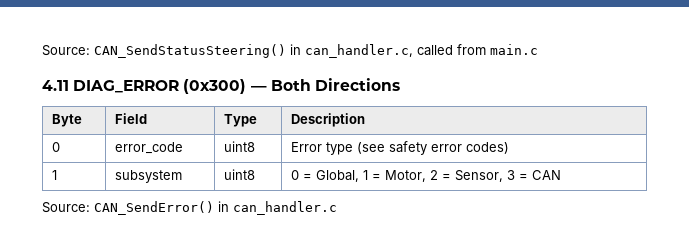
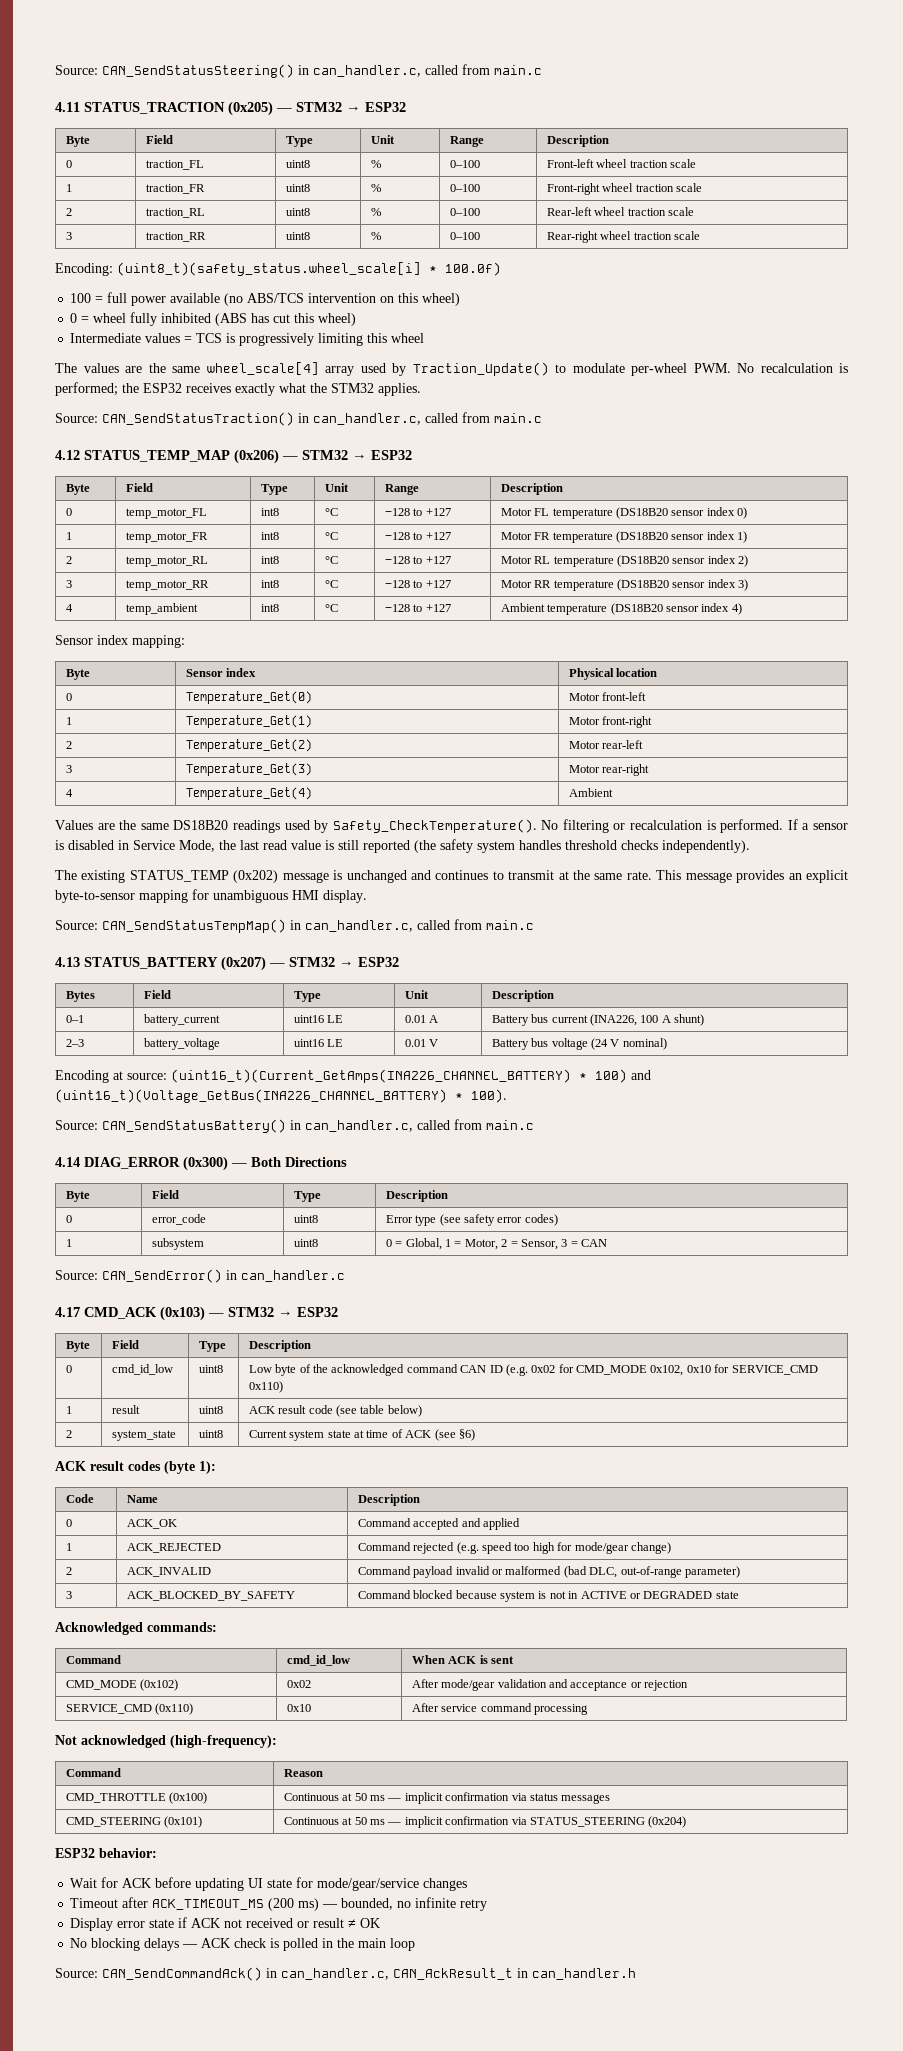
- 4.11 DIAG_ERROR (0x300) — Both Directions
+ 4.11 STATUS_TRACTION (0x205) — STM32 → ESP32
+ Byte | Field | Type | Unit | Range | Description
+ 0 | traction_FL | uint8 | % | 0–100 | Front-left wheel traction scale
+ 1 | traction_FR | uint8 | % | 0–100 | Front-right wheel traction scale
+ 2 | traction_RL | uint8 | % | 0–100 | Rear-left wheel traction scale
+ 3 | traction_RR | uint8 | % | 0–100 | Rear-right wheel traction scale
+ Encoding: (uint8_t)(safety_status.wheel_scale[i] * 100.0f)
+ 100 = full power available (no ABS/TCS intervention on this wheel)
+ 0 = wheel fully inhibited (ABS has cut this wheel)
+ Intermediate values = TCS is progressively limiting this wheel
+ The values are the same wheel_scale[4] array used by Traction_Update() to modulate per-wheel PWM. No recalculation is performed; the ESP32 receives exactly what the STM32 applies.
+ Source: CAN_SendStatusTraction() in can_handler.c, called from main.c
+ 4.12 STATUS_TEMP_MAP (0x206) — STM32 → ESP32
+ Byte | Field | Type | Unit | Range | Description
+ 0 | temp_motor_FL | int8 | °C | −128 to +127 | Motor FL temperature (DS18B20 sensor index 0)
+ 1 | temp_motor_FR | int8 | °C | −128 to +127 | Motor FR temperature (DS18B20 sensor index 1)
+ 2 | temp_motor_RL | int8 | °C | −128 to +127 | Motor RL temperature (DS18B20 sensor index 2)
+ 3 | temp_motor_RR | int8 | °C | −128 to +127 | Motor RR temperature (DS18B20 sensor index 3)
+ 4 | temp_ambient | int8 | °C | −128 to +127 | Ambient temperature (DS18B20 sensor index 4)
+ Sensor index mapping:
+ Byte | Sensor index | Physical location
+ 0 | Temperature_Get(0) | Motor front-left
+ 1 | Temperature_Get(1) | Motor front-right
+ 2 | Temperature_Get(2) | Motor rear-left
+ 3 | Temperature_Get(3) | Motor rear-right
+ 4 | Temperature_Get(4) | Ambient
+ Values are the same DS18B20 readings used by Safety_CheckTemperature(). No filtering or recalculation is performed. If a sensor is disabled in Service Mode, the last read value is still reported (the safety system handles threshold checks independently).
+ The existing STATUS_TEMP (0x202) message is unchanged and continues to transmit at the same rate. This message provides an explicit byte-to-sensor mapping for unambiguous HMI display.
+ Source: CAN_SendStatusTempMap() in can_handler.c, called from main.c
+ 4.13 STATUS_BATTERY (0x207) — STM32 → ESP32
+ Bytes | Field | Type | Unit | Description
+ 0–1 | battery_current | uint16 LE | 0.01 A | Battery bus current (INA226, 100 A shunt)
+ 2–3 | battery_voltage | uint16 LE | 0.01 V | Battery bus voltage (24 V nominal)
+ Encoding at source: (uint16_t)(Current_GetAmps(INA226_CHANNEL_BATTERY) * 100) and (uint16_t)(Voltage_GetBus(INA226_CHANNEL_BATTERY) * 100).
+ Source: CAN_SendStatusBattery() in can_handler.c, called from main.c
+ 4.14 DIAG_ERROR (0x300) — Both Directions
+ 4.17 CMD_ACK (0x103) — STM32 → ESP32
+ Byte | Field | Type | Description
+ 0 | cmd_id_low | uint8 | Low byte of the acknowledged command CAN ID (e.g. 0x02 for CMD_MODE 0x102, 0x10 for SERVICE_CMD 0x110)
+ 1 | result | uint8 | ACK result code (see table below)
+ 2 | system_state | uint8 | Current system state at time of ACK (see §6)
+ ACK result codes (byte 1):
+ Code | Name | Description
+ 0 | ACK_OK | Command accepted and applied
+ 1 | ACK_REJECTED | Command rejected (e.g. speed too high for mode/gear change)
+ 2 | ACK_INVALID | Command payload invalid or malformed (bad DLC, out-of-range parameter)
+ 3 | ACK_BLOCKED_BY_SAFETY | Command blocked because system is not in ACTIVE or DEGRADED state
+ Acknowledged commands:
+ Command | cmd_id_low | When ACK is sent
+ CMD_MODE (0x102) | 0x02 | After mode/gear validation and acceptance or rejection
+ SERVICE_CMD (0x110) | 0x10 | After service command processing
+ Not acknowledged (high-frequency):
+ Command | Reason
+ CMD_THROTTLE (0x100) | Continuous at 50 ms — implicit confirmation via status messages
+ CMD_STEERING (0x101) | Continuous at 50 ms — implicit confirmation via STATUS_STEERING (0x204)
+ ESP32 behavior:
+ Wait for ACK before updating UI state for mode/gear/service changes
+ Timeout after ACK_TIMEOUT_MS (200 ms) — bounded, no infinite retry
+ Display error state if ACK not received or result ≠ OK
+ No blocking delays — ACK check is polled in the main loop
+ Source: CAN_SendCommandAck() in can_handler.c, CAN_AckResult_t in can_handler.h

